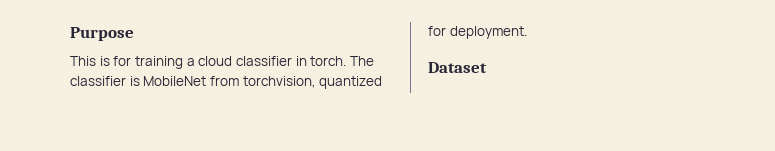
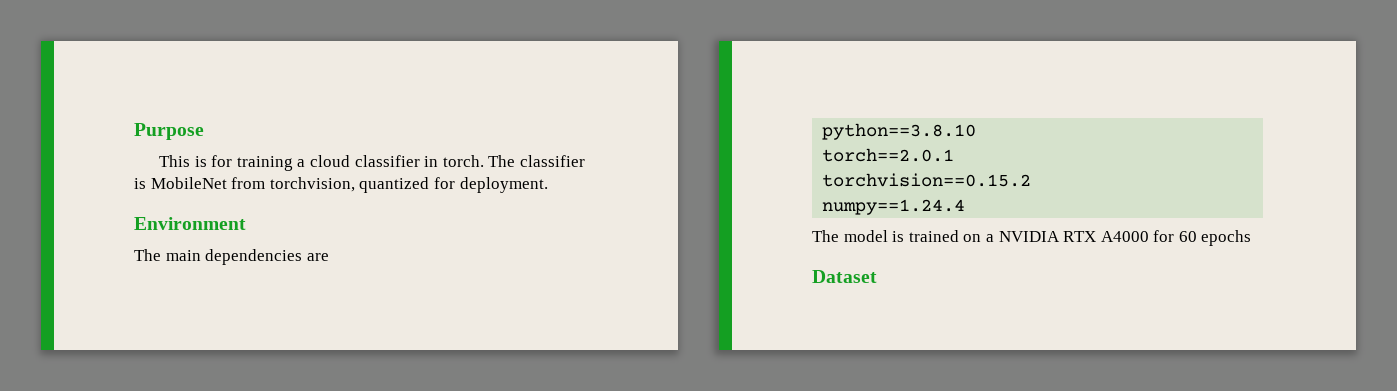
+ Environment
+ The main dependencies are
+ python==3.8.10
+ torch==2.0.1
+ torchvision==0.15.2
+ numpy==1.24.4
+ The model is trained on a NVIDIA RTX A4000 for 60 epochs

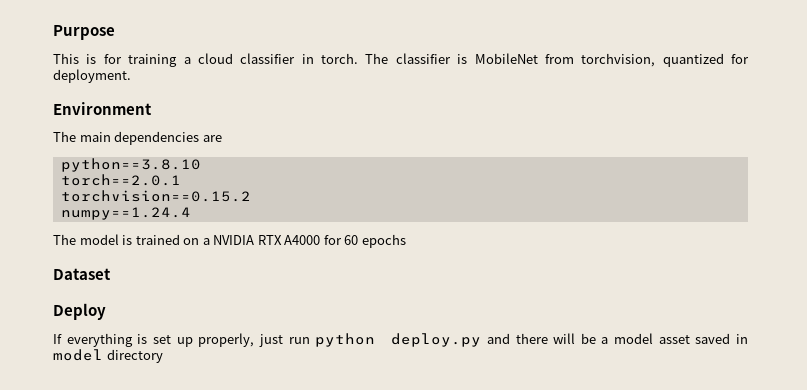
+ Deploy
+ If everything is set up properly, just run python deploy.py and there will be a model asset saved in model directory

